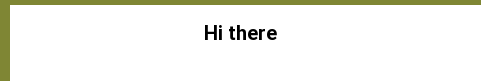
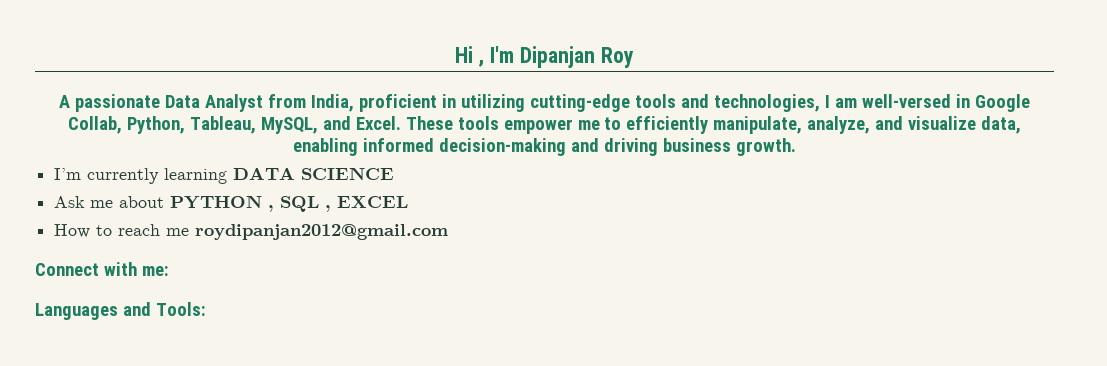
- Hi there
+ Hi , I'm Dipanjan Roy
+ A passionate Data Analyst from India, proficient in utilizing cutting-edge tools and technologies, I am well-versed in Google Collab, Python, Tableau, MySQL, and Excel. These tools empower me to efficiently manipulate, analyze, and visualize data, enabling informed decision-making and driving business growth.
+ I’m currently learning DATA SCIENCE
+ Ask me about PYTHON , SQL , EXCEL
+ How to reach me roydipanjan2012@gmail.com
+ Connect with me:
+ Languages and Tools:

